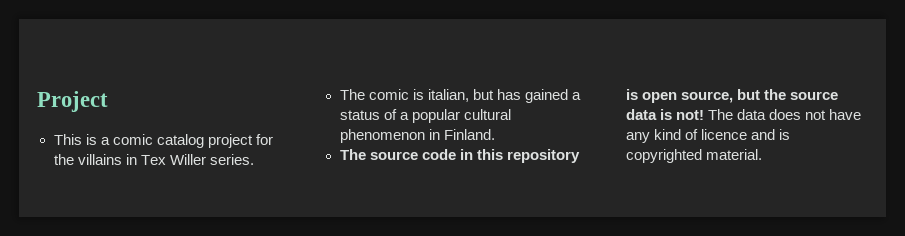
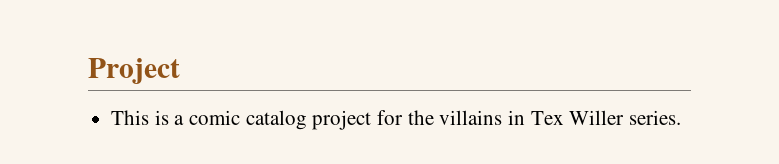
- The comic is italian, but has gained a status of a popular cultural phenomenon in Finland.
- The source code in this repository is open source, but the source data is not! The data does not have any kind of licence and is copyrighted material.

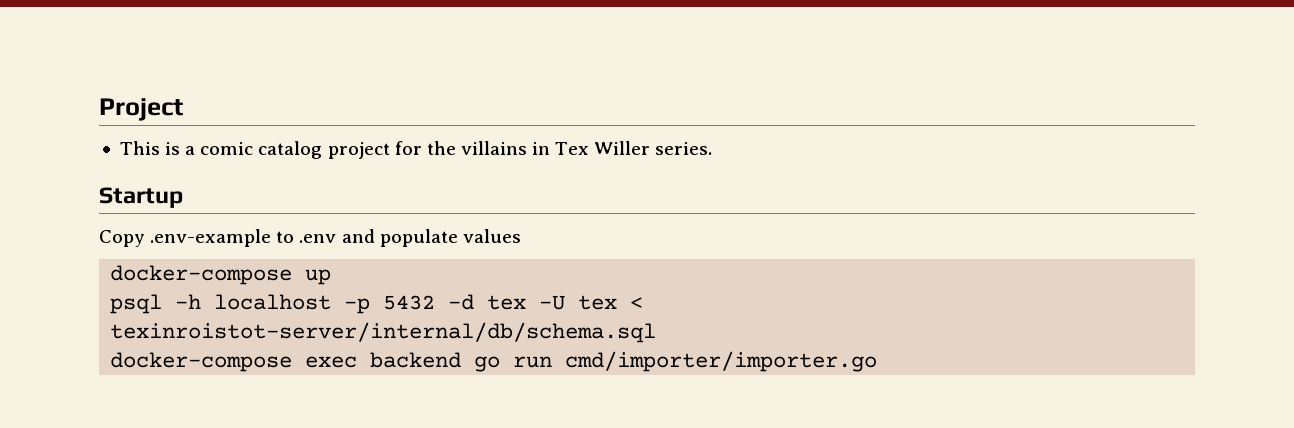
+ Startup
+ Copy .env-example to .env and populate values
+ docker-compose up
+ psql -h localhost -p 5432 -d tex -U tex < texinroistot-server/internal/db/schema.sql
+ docker-compose exec backend go run cmd/importer/importer.go

